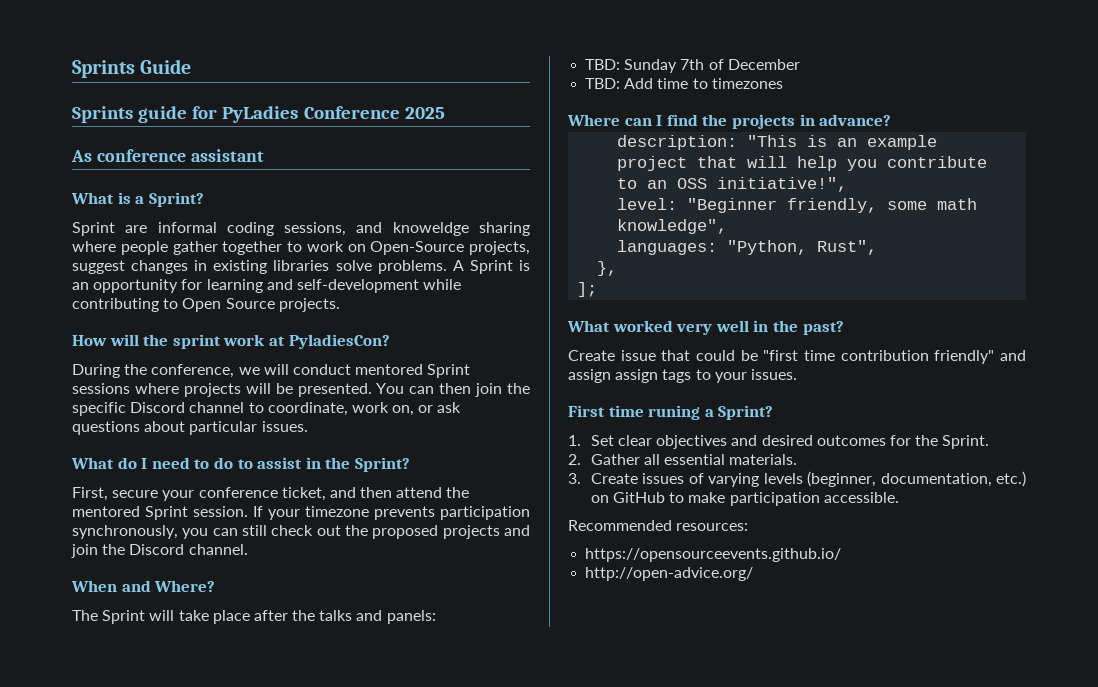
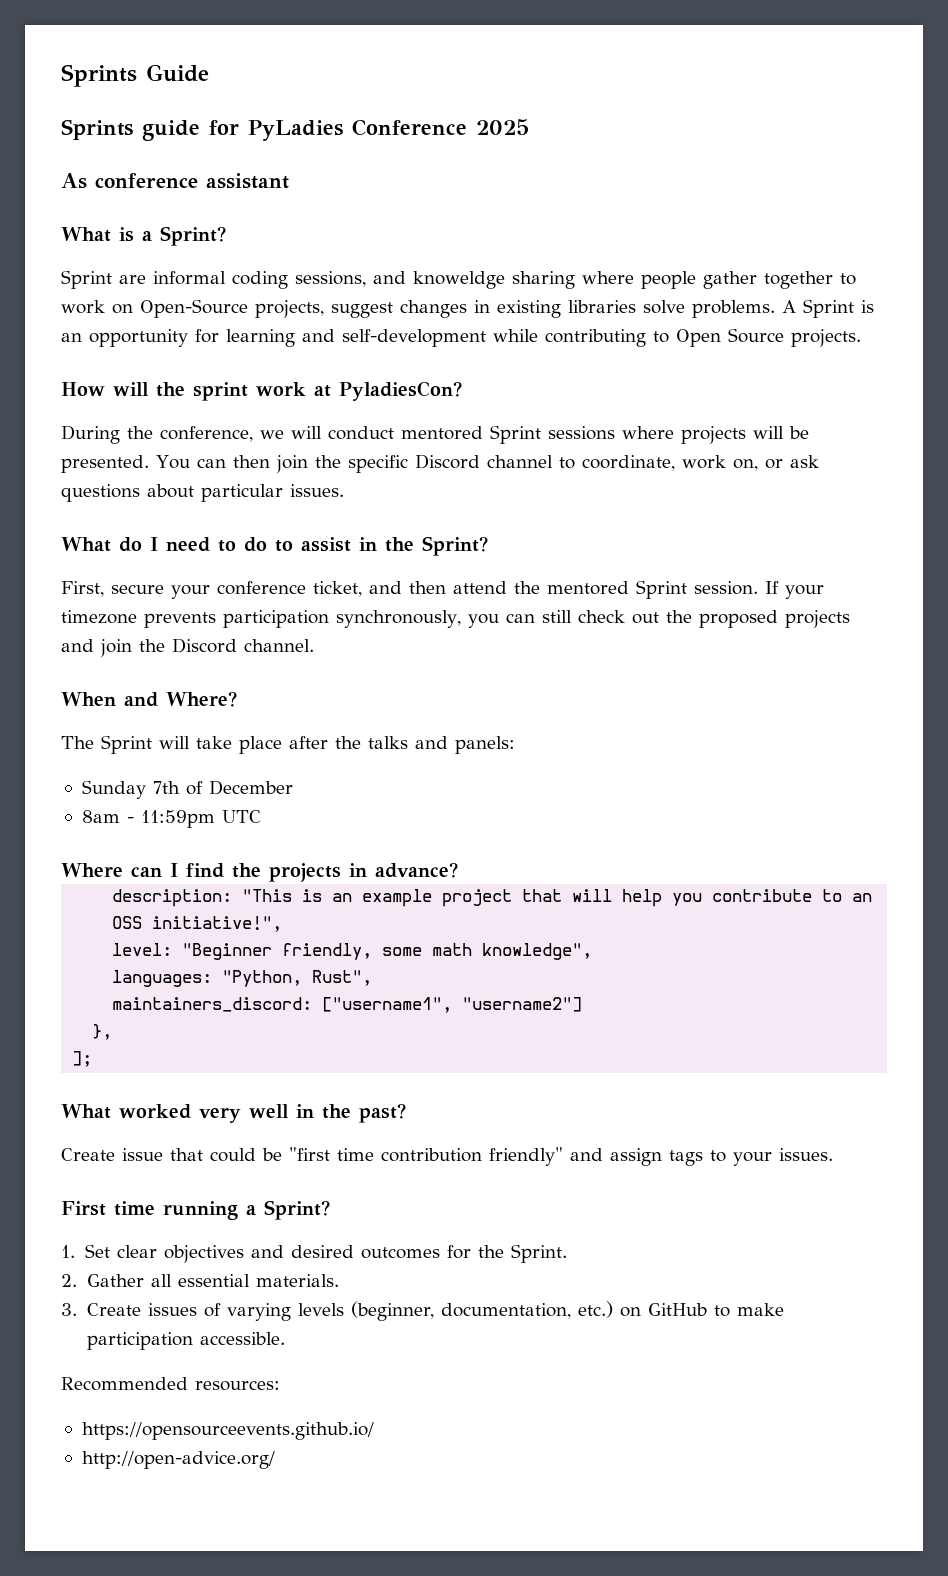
- TBD: Sunday 7th of December
+ Sunday 7th of December
- TBD: Add time to timezones
+ 8am - 11:59pm UTC
+ maintainers_discord: ["username1", "username2"]
- Create issue that could be "first time contribution friendly" and assign assign tags to your issues.
+ Create issue that could be "first time contribution friendly" and assign tags to your issues.
- First time runing a Sprint?
+ First time running a Sprint?

